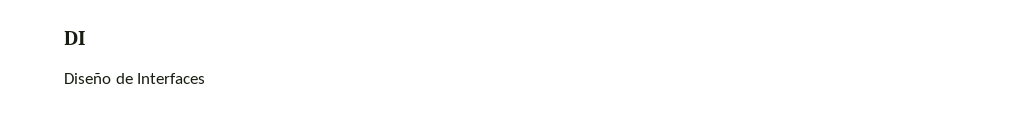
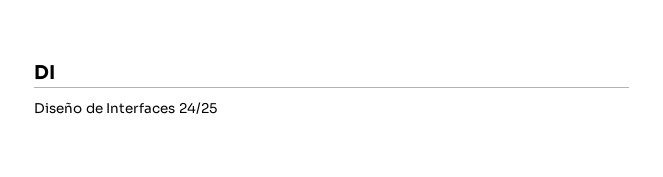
- Diseño de Interfaces
+ Diseño de Interfaces 24/25

